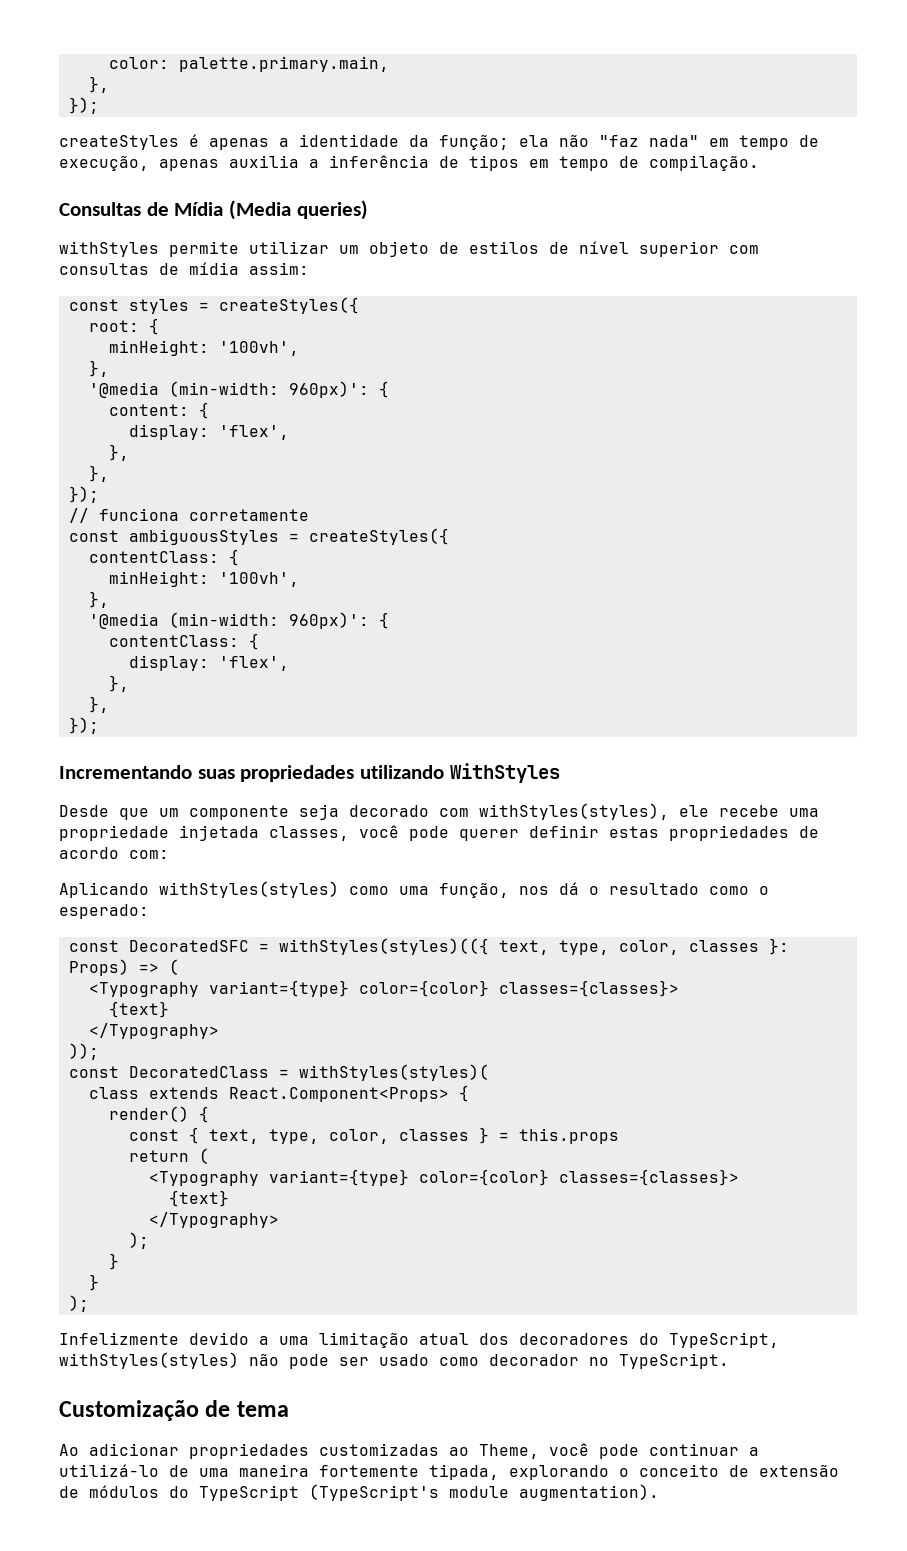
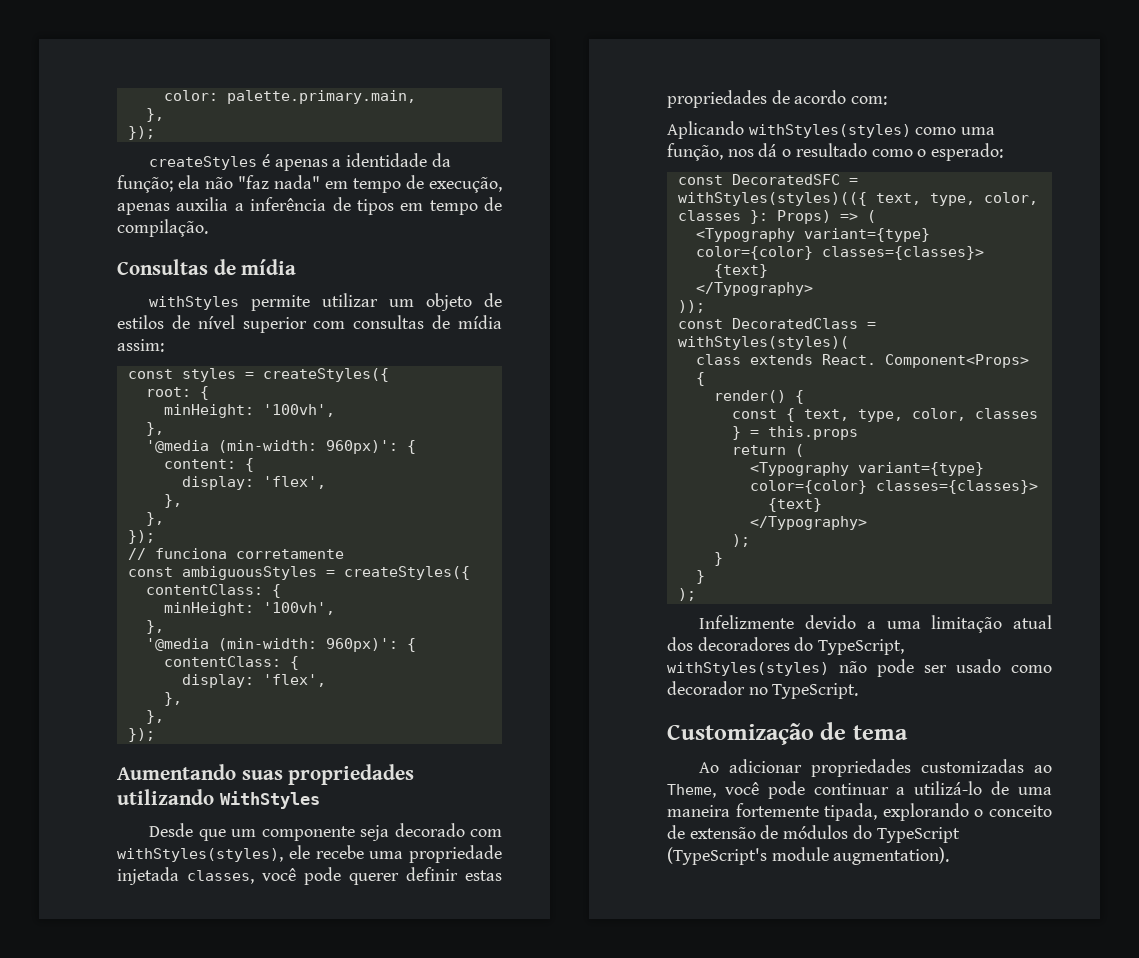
- Consultas de Mídia (Media queries)
+ Consultas de mídia
- Incrementando suas propriedades utilizando WithStyles
+ Aumentando suas propriedades utilizando WithStyles
- class extends React.Component<Props> {
+ class extends React. Component<Props> {

